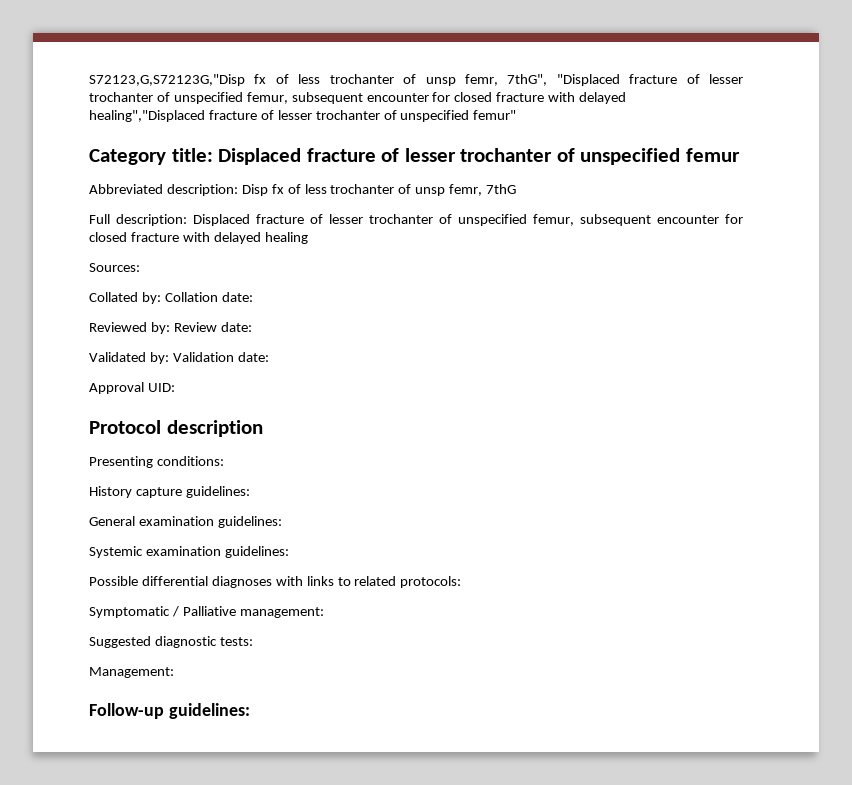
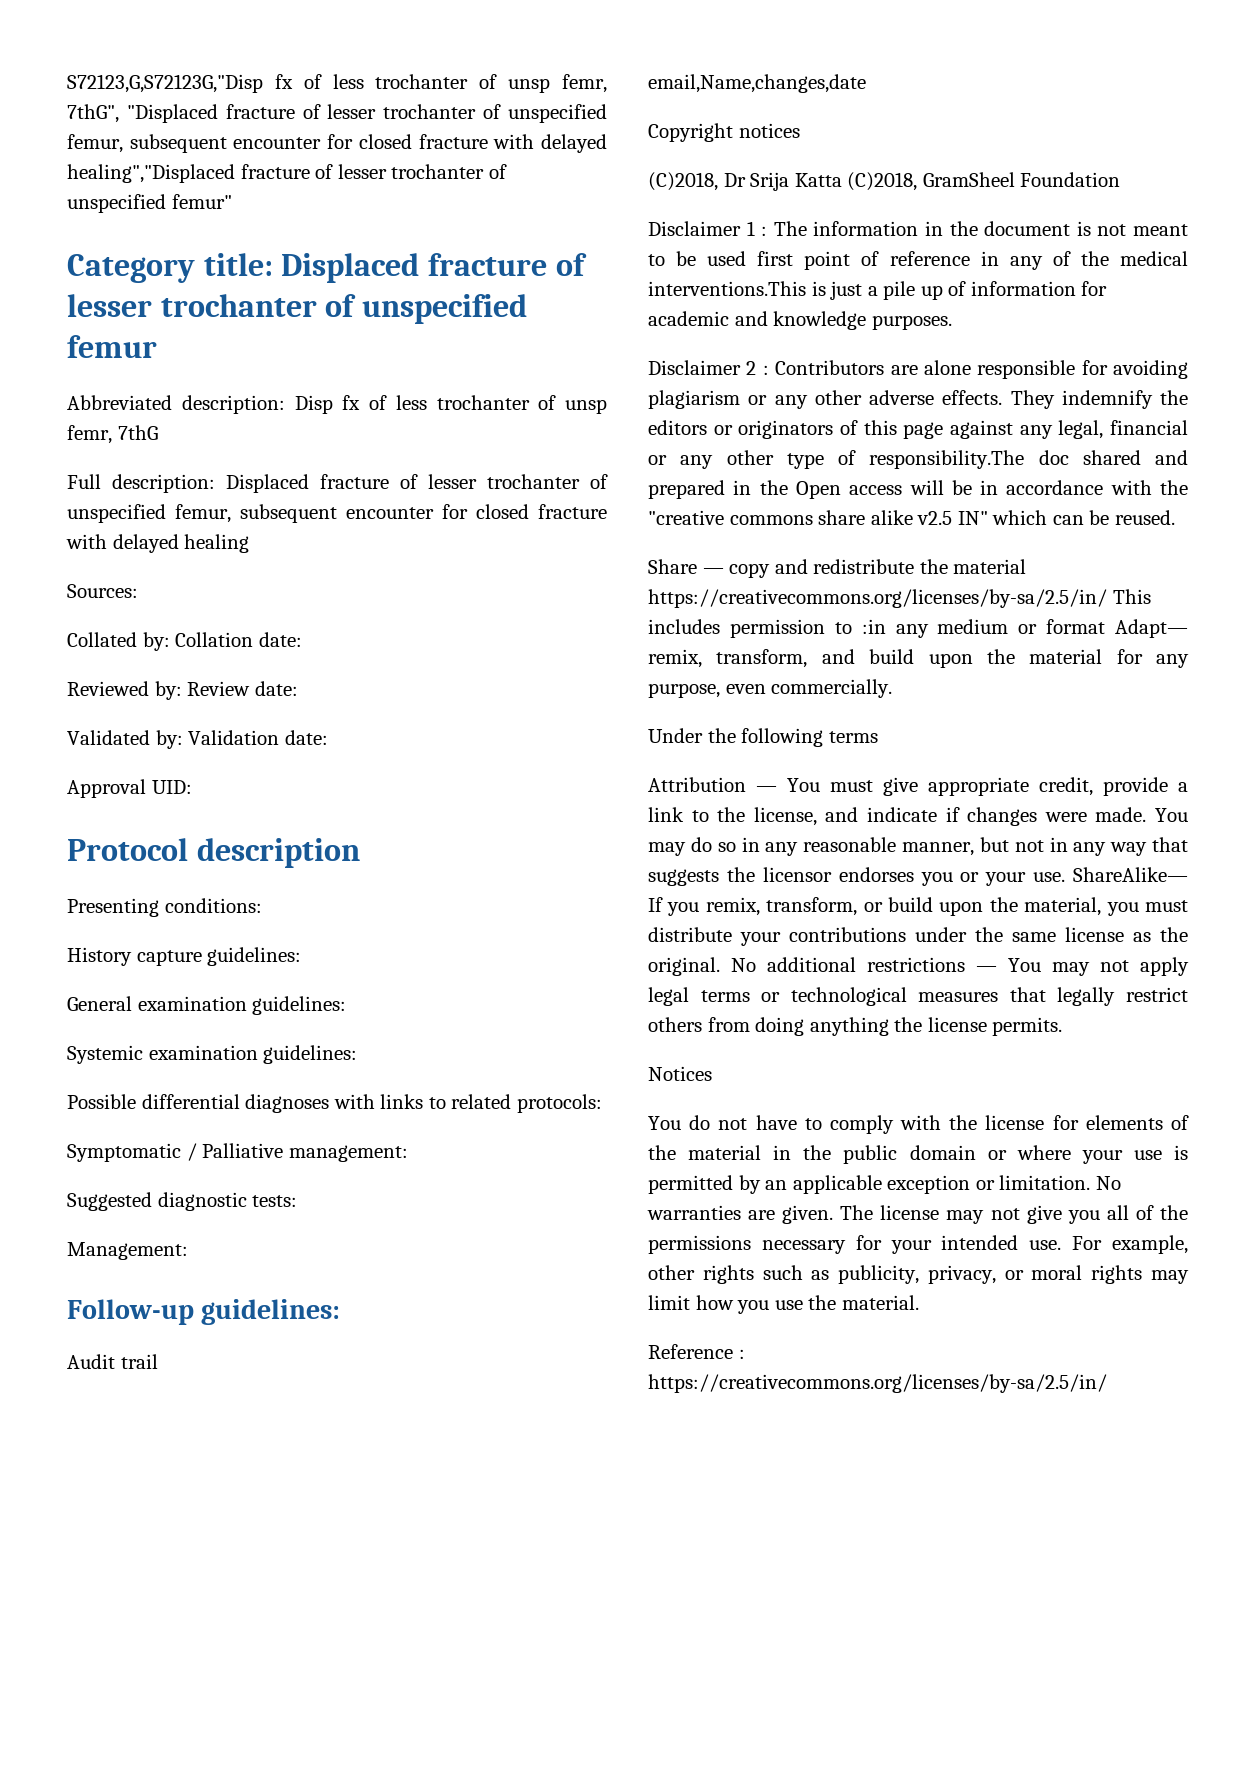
+ Audit trail
+ email,Name,changes,date
+ Copyright notices
+ (C)2018, Dr Srija Katta (C)2018, GramSheel Foundation
+ Disclaimer 1 : The information in the document is not meant to be used first point of reference in any of the medical interventions.This is just a pile up of information for academic and knowledge purposes.
+ Disclaimer 2 : Contributors are alone responsible for avoiding plagiarism or any other adverse effects. They indemnify the editors or originators of this page against any legal, financial or any other type of responsibility.The doc shared and prepared in the Open access will be in accordance with the "creative commons share alike v2.5 IN" which can be reused.
+ Share — copy and redistribute the material https://creativecommons.org/licenses/by-sa/2.5/in/ This includes permission to :in any medium or format Adapt— remix, transform, and build upon the material for any purpose, even commercially.
+ Under the following terms
+ Attribution — You must give appropriate credit, provide a link to the license, and indicate if changes were made. You may do so in any reasonable manner, but not in any way that suggests the licensor endorses you or your use. ShareAlike— If you remix, transform, or build upon the material, you must distribute your contributions under the same license as the original. No additional restrictions — You may not apply legal terms or technological measures that legally restrict others from doing anything the license permits.
+ Notices
+ You do not have to comply with the license for elements of the material in the public domain or where your use is permitted by an applicable exception or limitation. No warranties are given. The license may not give you all of the permissions necessary for your intended use. For example, other rights such as publicity, privacy, or moral rights may limit how you use the material.
+ Reference : https://creativecommons.org/licenses/by-sa/2.5/in/

